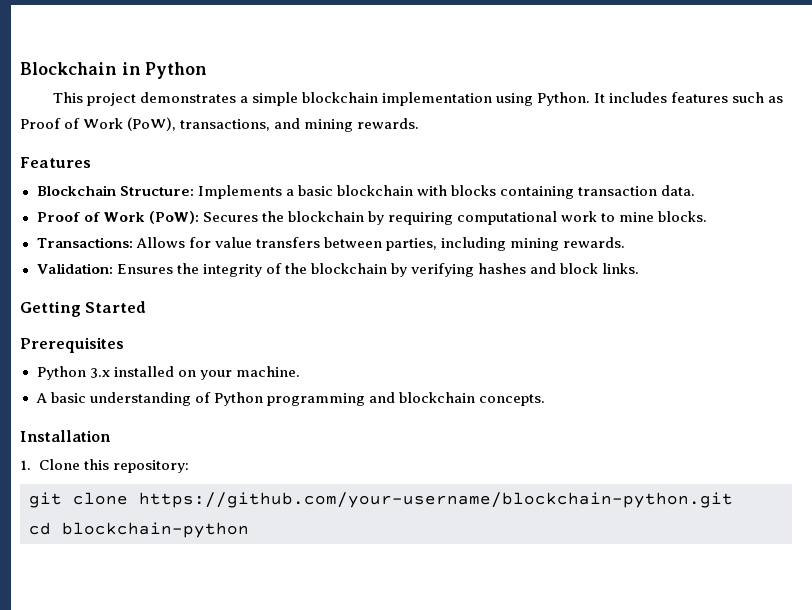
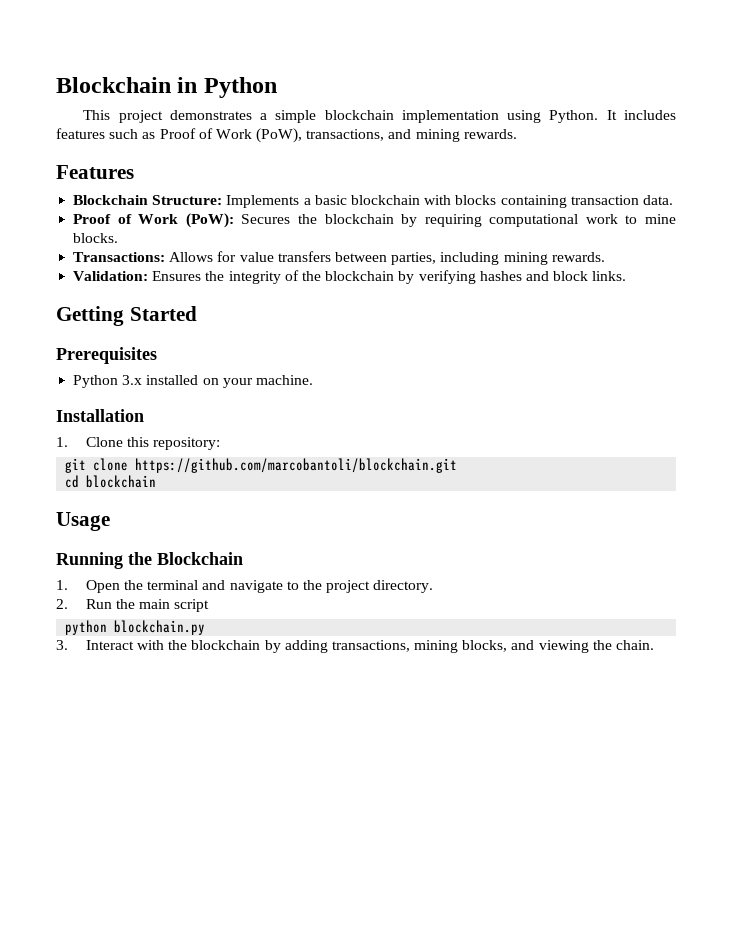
- A basic understanding of Python programming and blockchain concepts.
- git clone https://github.com/your-username/blockchain-python.git
+ git clone https://github.com/marcobantoli/blockchain.git
- cd blockchain-python
+ cd blockchain
+ Usage
+ Running the Blockchain
+ 1. Open the terminal and navigate to the project directory.
+ 2. Run the main script
+ python blockchain.py
+ 3. Interact with the blockchain by adding transactions, mining blocks, and viewing the chain.

